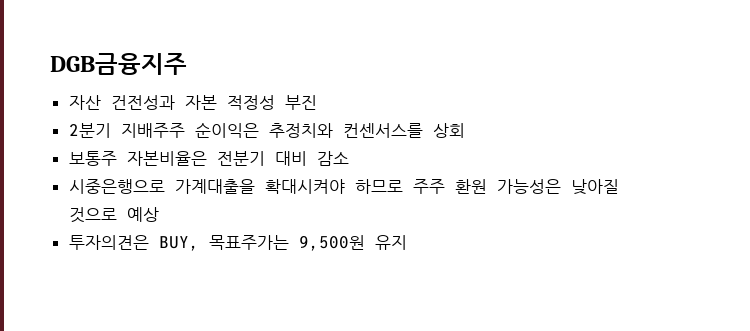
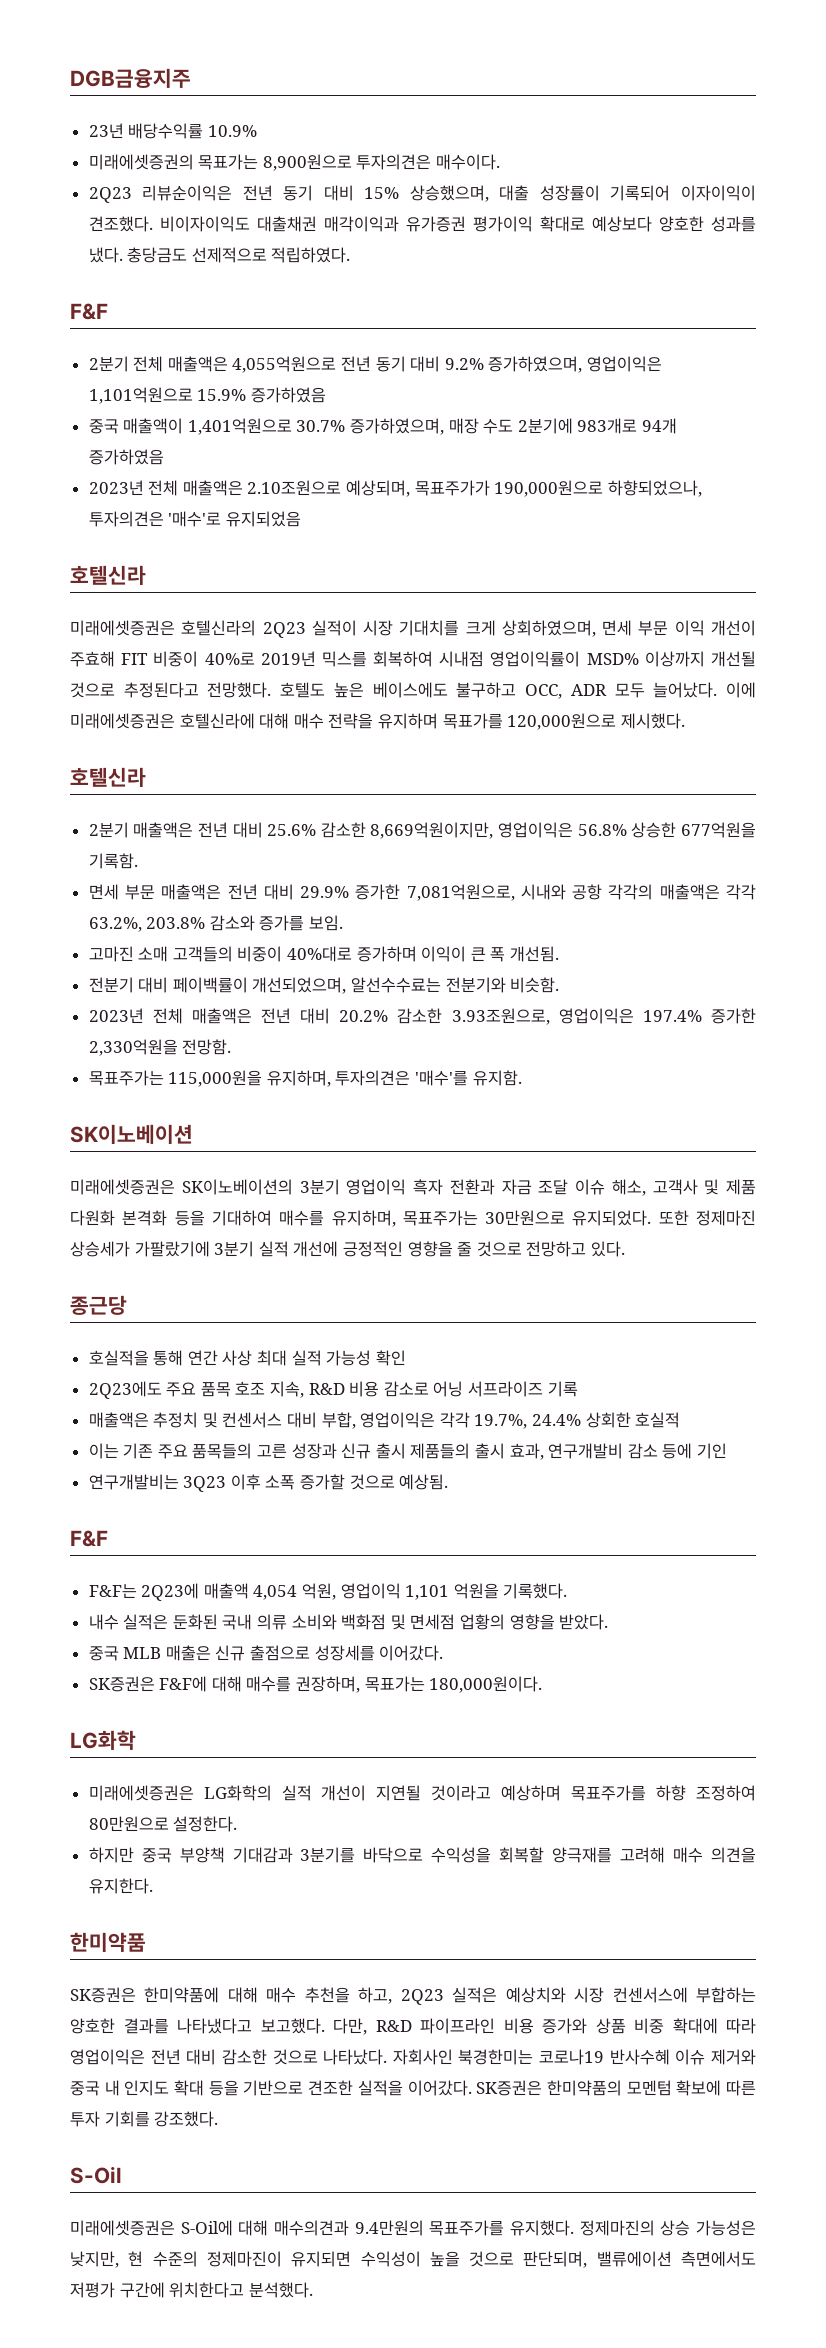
- 자산 건전성과 자본 적정성 부진
- 2분기 지배주주 순이익은 추정치와 컨센서스를 상회
- 보통주 자본비율은 전분기 대비 감소
- 시중은행으로 가계대출을 확대시켜야 하므로 주주 환원 가능성은 낮아질 것으로 예상
- 투자의견은 BUY, 목표주가는 9,500원 유지
+ 23년 배당수익률 10.9%
+ 미래에셋증권의 목표가는 8,900원으로 투자의견은 매수이다.
+ 2Q23 리뷰순이익은 전년 동기 대비 15% 상승했으며, 대출 성장률이 기록되어 이자이익이 견조했다. 비이자이익도 대출채권 매각이익과 유가증권 평가이익 확대로 예상보다 양호한 성과를 냈다. 충당금도 선제적으로 적립하였다.
+ F&F
+ 2분기 전체 매출액은 4,055억원으로 전년 동기 대비 9.2% 증가하였으며, 영업이익은 1,101억원으로 15.9% 증가하였음
+ 중국 매출액이 1,401억원으로 30.7% 증가하였으며, 매장 수도 2분기에 983개로 94개 증가하였음
+ 2023년 전체 매출액은 2.10조원으로 예상되며, 목표주가가 190,000원으로 하향되었으나, 투자의견은 '매수'로 유지되었음
+ 호텔신라
+ 미래에셋증권은 호텔신라의 2Q23 실적이 시장 기대치를 크게 상회하였으며, 면세 부문 이익 개선이 주효해 FIT 비중이 40%로 2019년 믹스를 회복하여 시내점 영업이익률이 MSD% 이상까지 개선될 것으로 추정된다고 전망했다. 호텔도 높은 베이스에도 불구하고 OCC, ADR 모두 늘어났다. 이에 미래에셋증권은 호텔신라에 대해 매수 전략을 유지하며 목표가를 120,000원으로 제시했다.
+ 호텔신라
+ 2분기 매출액은 전년 대비 25.6% 감소한 8,669억원이지만, 영업이익은 56.8% 상승한 677억원을 기록함.
+ 면세 부문 매출액은 전년 대비 29.9% 증가한 7,081억원으로, 시내와 공항 각각의 매출액은 각각 63.2%, 203.8% 감소와 증가를 보임.
+ 고마진 소매 고객들의 비중이 40%대로 증가하며 이익이 큰 폭 개선됨.
+ 전분기 대비 페이백률이 개선되었으며, 알선수수료는 전분기와 비슷함.
+ 2023년 전체 매출액은 전년 대비 20.2% 감소한 3.93조원으로, 영업이익은 197.4% 증가한 2,330억원을 전망함.
+ 목표주가는 115,000원을 유지하며, 투자의견은 '매수'를 유지함.
+ SK이노베이션
+ 미래에셋증권은 SK이노베이션의 3분기 영업이익 흑자 전환과 자금 조달 이슈 해소, 고객사 및 제품 다원화 본격화 등을 기대하여 매수를 유지하며, 목표주가는 30만원으로 유지되었다. 또한 정제마진 상승세가 가팔랐기에 3분기 실적 개선에 긍정적인 영향을 줄 것으로 전망하고 있다.
+ 종근당
+ 호실적을 통해 연간 사상 최대 실적 가능성 확인
+ 2Q23에도 주요 품목 호조 지속, R&D 비용 감소로 어닝 서프라이즈 기록
+ 매출액은 추정치 및 컨센서스 대비 부합, 영업이익은 각각 19.7%, 24.4% 상회한 호실적
+ 이는 기존 주요 품목들의 고른 성장과 신규 출시 제품들의 출시 효과, 연구개발비 감소 등에 기인
+ 연구개발비는 3Q23 이후 소폭 증가할 것으로 예상됨.
+ F&F
+ F&F는 2Q23에 매출액 4,054 억원, 영업이익 1,101 억원을 기록했다.
+ 내수 실적은 둔화된 국내 의류 소비와 백화점 및 면세점 업황의 영향을 받았다.
+ 중국 MLB 매출은 신규 출점으로 성장세를 이어갔다.
+ SK증권은 F&F에 대해 매수를 권장하며, 목표가는 180,000원이다.
+ LG화학
+ 미래에셋증권은 LG화학의 실적 개선이 지연될 것이라고 예상하며 목표주가를 하향 조정하여 80만원으로 설정한다.
+ 하지만 중국 부양책 기대감과 3분기를 바닥으로 수익성을 회복할 양극재를 고려해 매수 의견을 유지한다.
+ 한미약품
+ SK증권은 한미약품에 대해 매수 추천을 하고, 2Q23 실적은 예상치와 시장 컨센서스에 부합하는 양호한 결과를 나타냈다고 보고했다. 다만, R&D 파이프라인 비용 증가와 상품 비중 확대에 따라 영업이익은 전년 대비 감소한 것으로 나타났다. 자회사인 북경한미는 코로나19 반사수혜 이슈 제거와 중국 내 인지도 확대 등을 기반으로 견조한 실적을 이어갔다. SK증권은 한미약품의 모멘텀 확보에 따른 투자 기회를 강조했다.
+ S-Oil
+ 미래에셋증권은 S-Oil에 대해 매수의견과 9.4만원의 목표주가를 유지했다. 정제마진의 상승 가능성은 낮지만, 현 수준의 정제마진이 유지되면 수익성이 높을 것으로 판단되며, 밸류에이션 측면에서도 저평가 구간에 위치한다고 분석했다.

